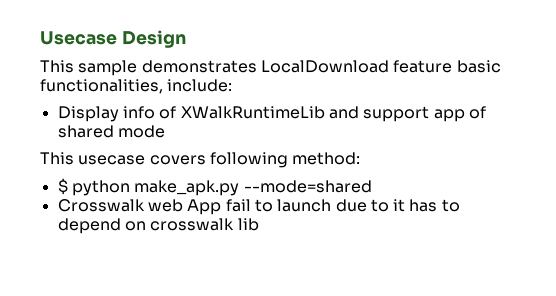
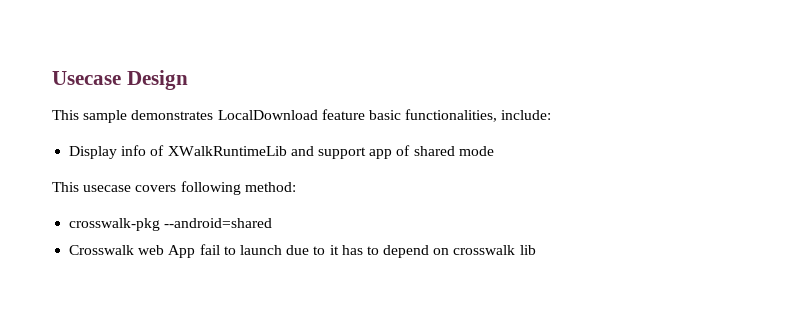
- $ python make_apk.py --mode=shared
+ crosswalk-pkg --android=shared

